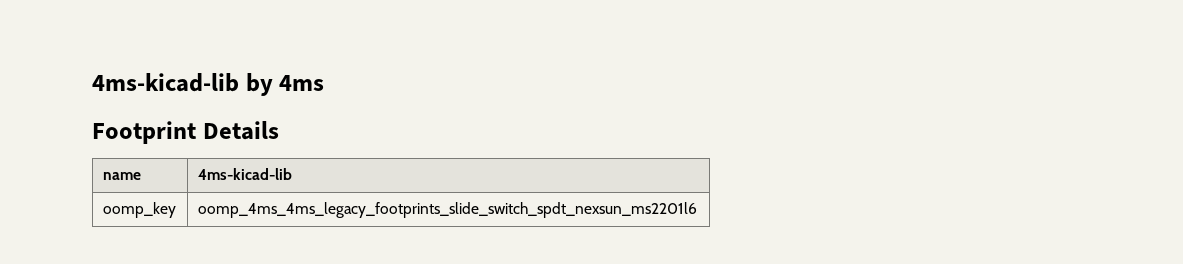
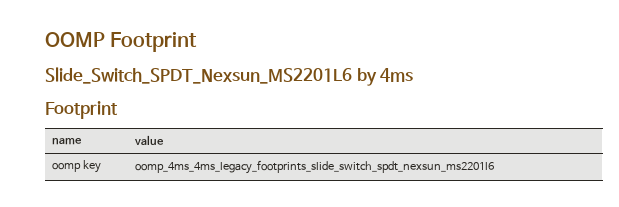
- 4ms-kicad-lib by 4ms
- Footprint Details
+ OOMP Footprint
+ Slide_Switch_SPDT_Nexsun_MS2201L6 by 4ms
+ Footprint
- name | 4ms-kicad-lib
- oomp_key | oomp_4ms_4ms_legacy_footprints_slide_switch_spdt_nexsun_ms2201l6
+ name | value
+ oomp key | oomp_4ms_4ms_legacy_footprints_slide_switch_spdt_nexsun_ms2201l6

